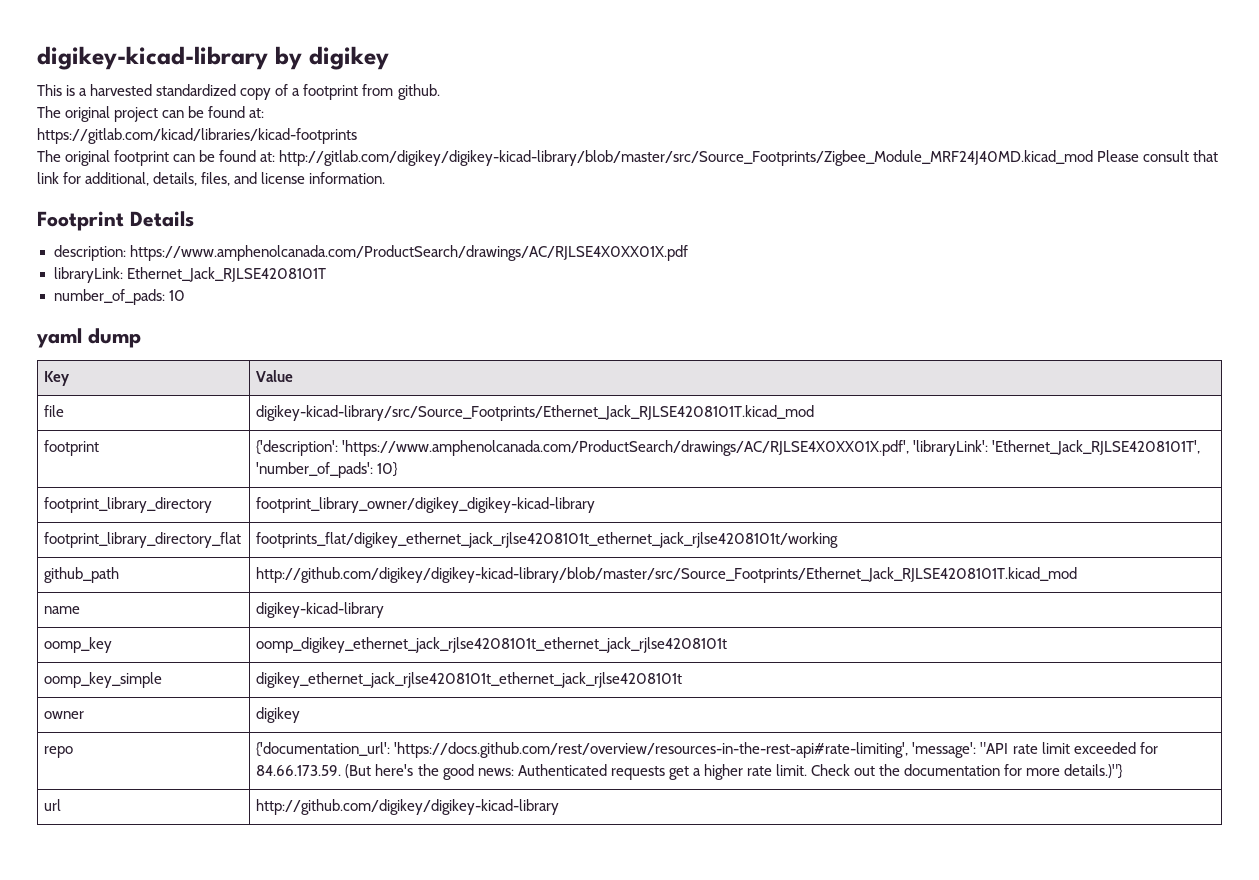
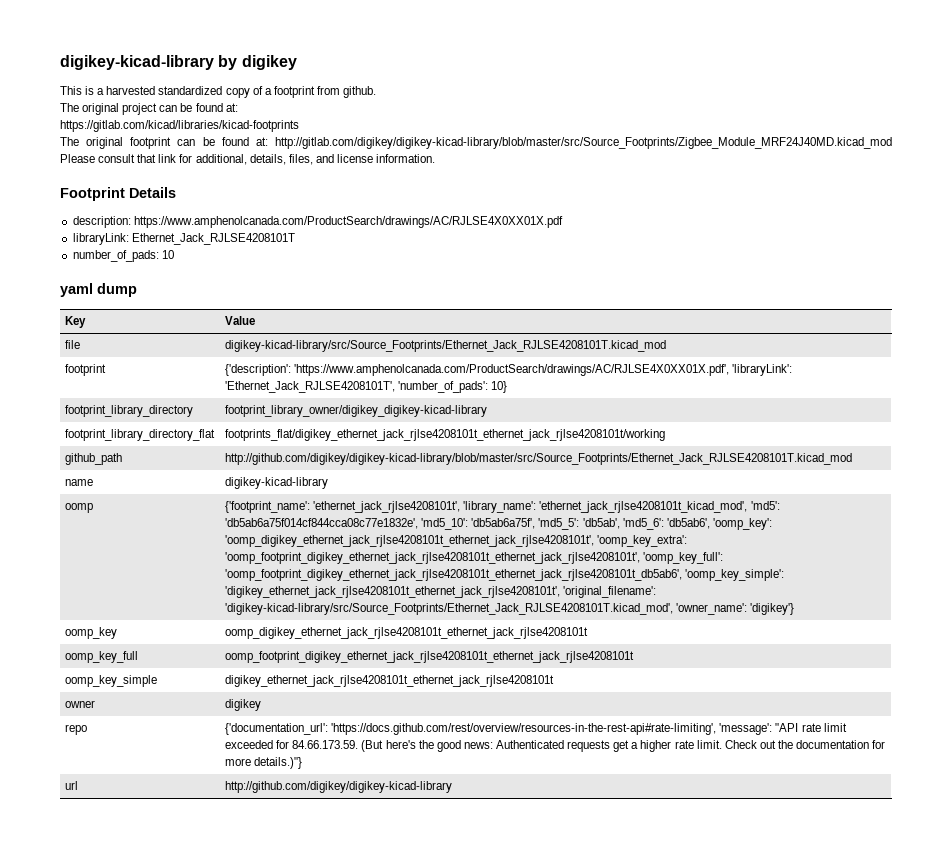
+ oomp | {'footprint_name': 'ethernet_jack_rjlse4208101t', 'library_name': 'ethernet_jack_rjlse4208101t_kicad_mod', 'md5': 'db5ab6a75f014cf844cca08c77e1832e', 'md5_10': 'db5ab6a75f', 'md5_5': 'db5ab', 'md5_6': 'db5ab6', 'oomp_key': 'oomp_digikey_ethernet_jack_rjlse4208101t_ethernet_jack_rjlse4208101t', 'oomp_key_extra': 'oomp_footprint_digikey_ethernet_jack_rjlse4208101t_ethernet_jack_rjlse4208101t', 'oomp_key_full': 'oomp_footprint_digikey_ethernet_jack_rjlse4208101t_ethernet_jack_rjlse4208101t_db5ab6', 'oomp_key_simple': 'digikey_ethernet_jack_rjlse4208101t_ethernet_jack_rjlse4208101t', 'original_filename': 'digikey-kicad-library/src/Source_Footprints/Ethernet_Jack_RJLSE4208101T.kicad_mod', 'owner_name': 'digikey'}
+ oomp_key_full | oomp_footprint_digikey_ethernet_jack_rjlse4208101t_ethernet_jack_rjlse4208101t

